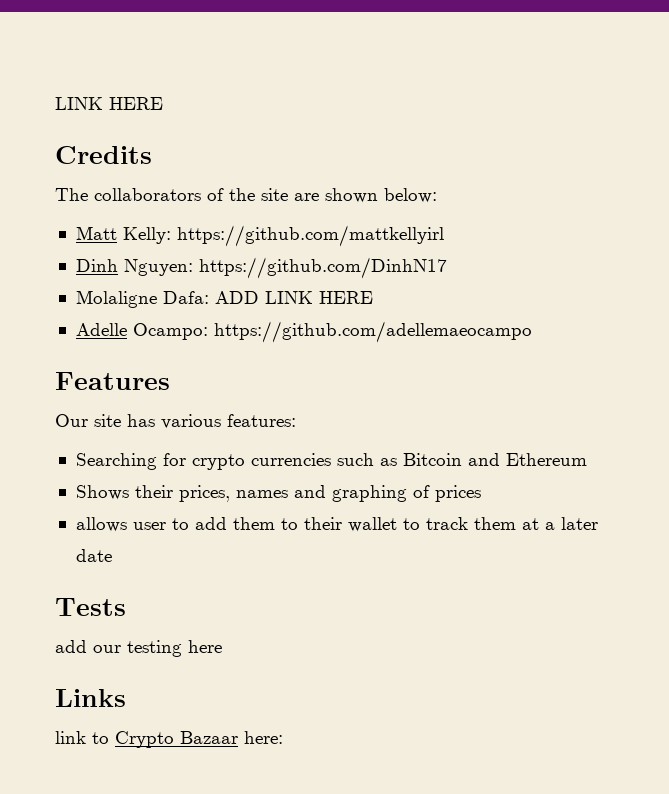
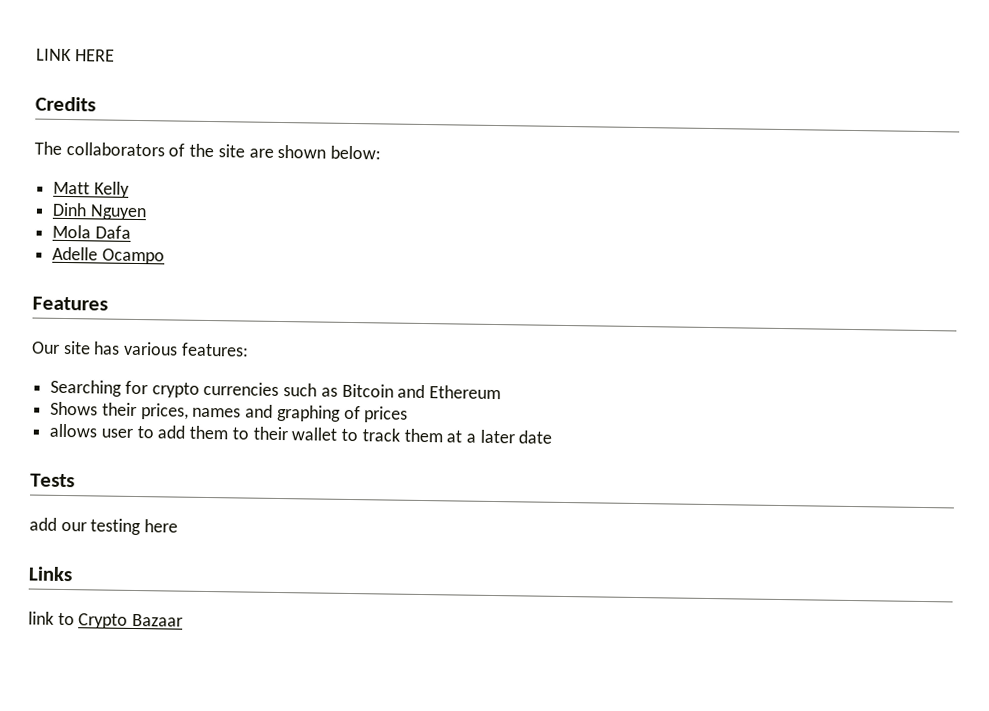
- Matt Kelly: https://github.com/mattkellyirl
+ Matt Kelly
- Dinh Nguyen: https://github.com/DinhN17
- Molaligne Dafa: ADD LINK HERE
+ Dinh Nguyen
+ Mola Dafa
- Adelle Ocampo: https://github.com/adellemaeocampo
+ Adelle Ocampo
- link to Crypto Bazaar here:
+ link to Crypto Bazaar

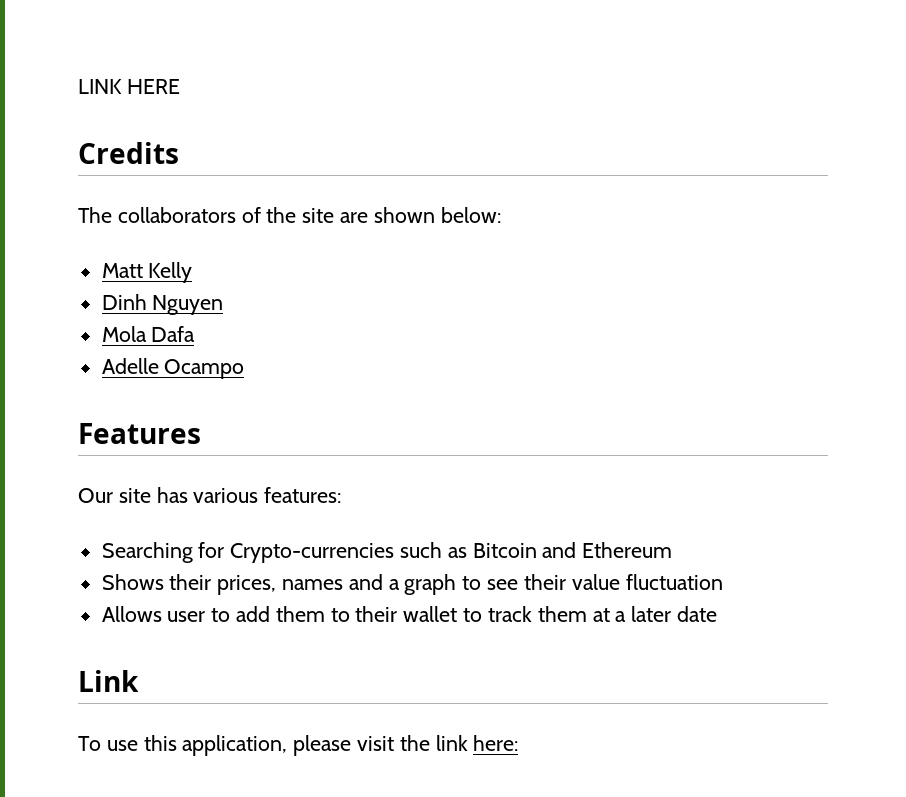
- Searching for crypto currencies such as Bitcoin and Ethereum
+ Searching for Crypto-currencies such as Bitcoin and Ethereum
- Shows their prices, names and graphing of prices
- allows user to add them to their wallet to track them at a later date
+ Shows their prices, names and a graph to see their value fluctuation
+ Allows user to add them to their wallet to track them at a later date
- Tests
- add our testing here
- Links
- link to Crypto Bazaar
+ Link
+ To use this application, please visit the link here:

